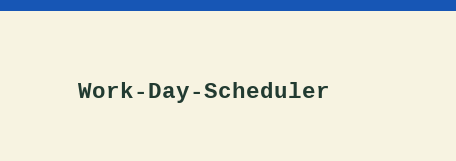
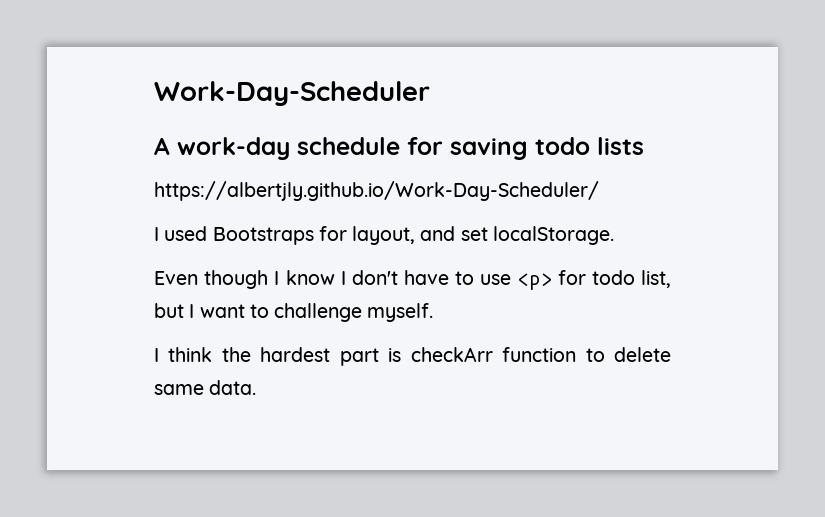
+ A work-day schedule for saving todo lists
+ https://albertjly.github.io/Work-Day-Scheduler/
+ I used Bootstraps for layout, and set localStorage.
+ Even though I know I don't have to use <p> for todo list, but I want to challenge myself.
+ I think the hardest part is checkArr function to delete same data.

